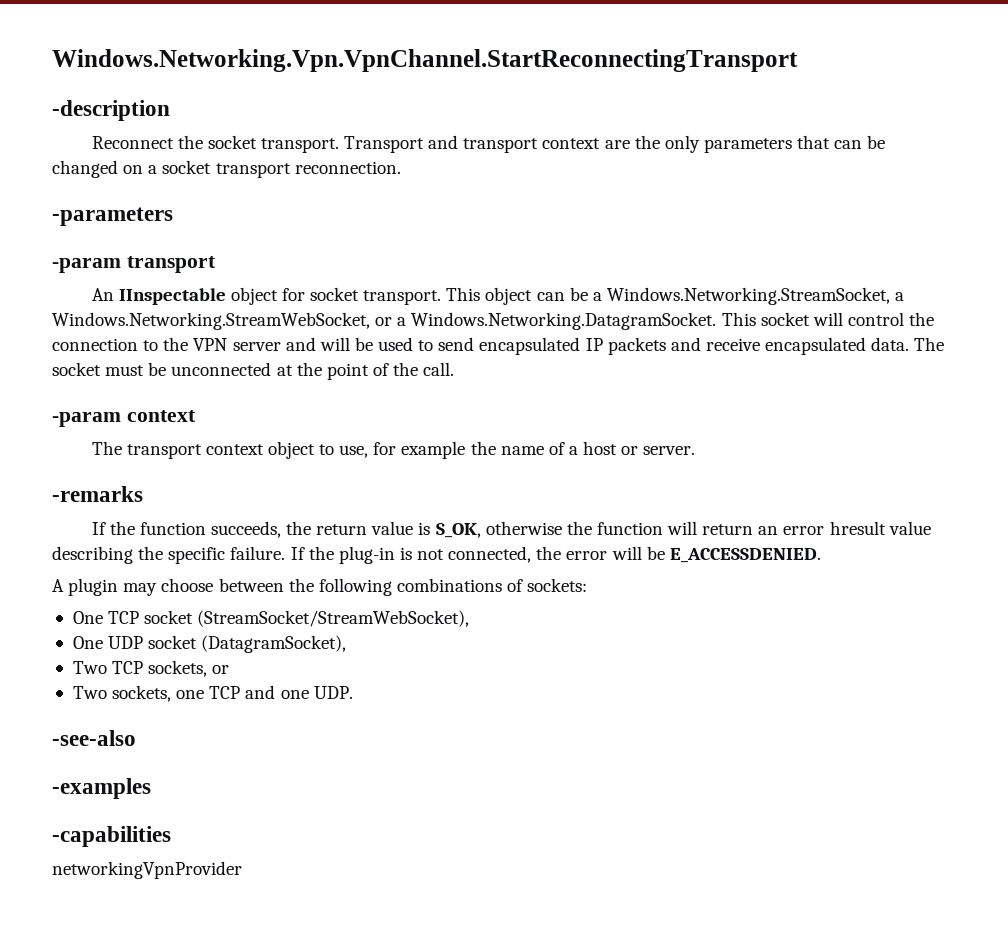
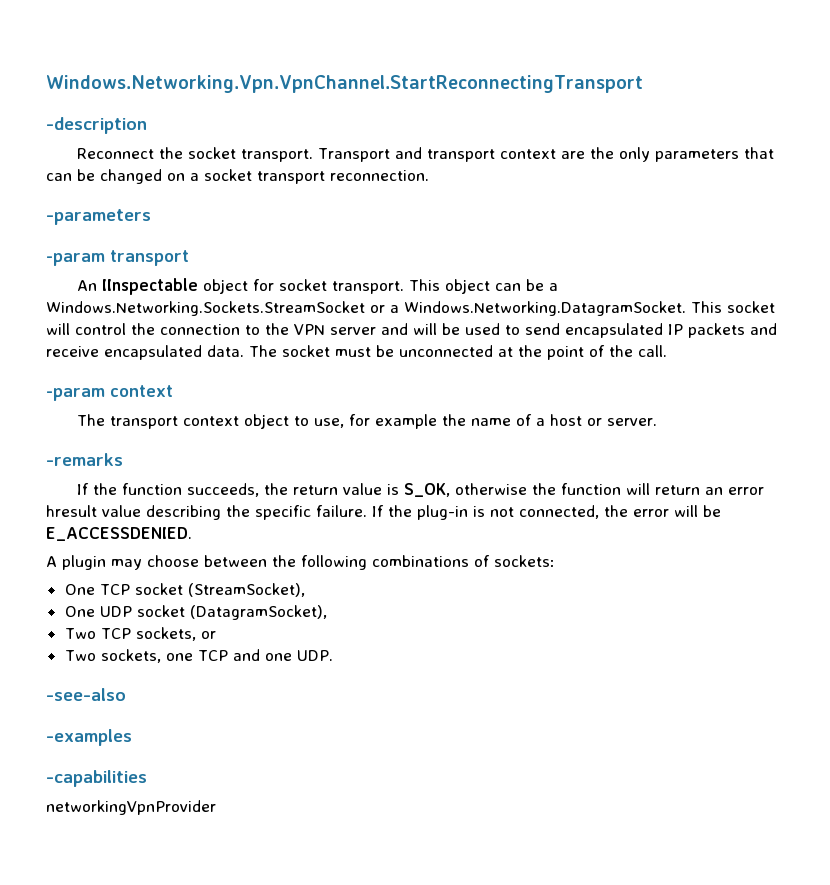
- This object can be a Windows.Networking.StreamSocket, a Windows.Networking.StreamWebSocket, or a Windows.Networking.DatagramSocket. This socket will control the connection to the VPN server and will be used to send encapsulated IP packets and receive encapsulated data.
+ This object can be a Windows.Networking.Sockets.StreamSocket or a Windows.Networking.DatagramSocket. This socket will control the connection to the VPN server and will be used to send encapsulated IP packets and receive encapsulated data.
- One TCP socket (StreamSocket/StreamWebSocket),
+ One TCP socket (StreamSocket),

